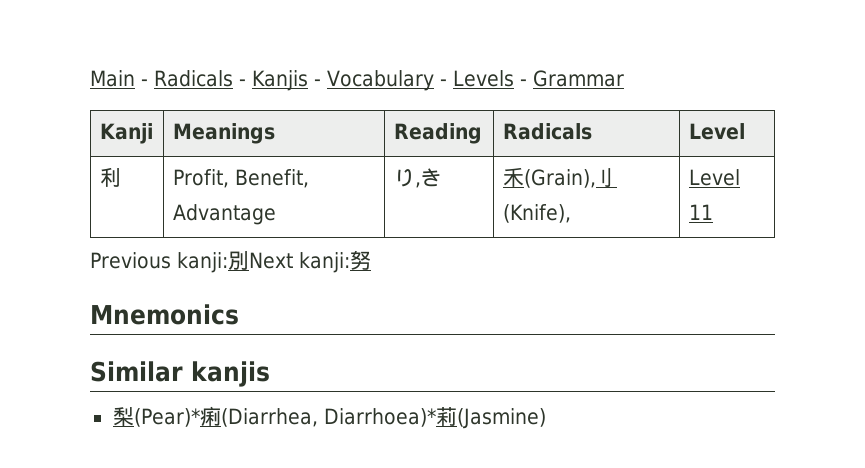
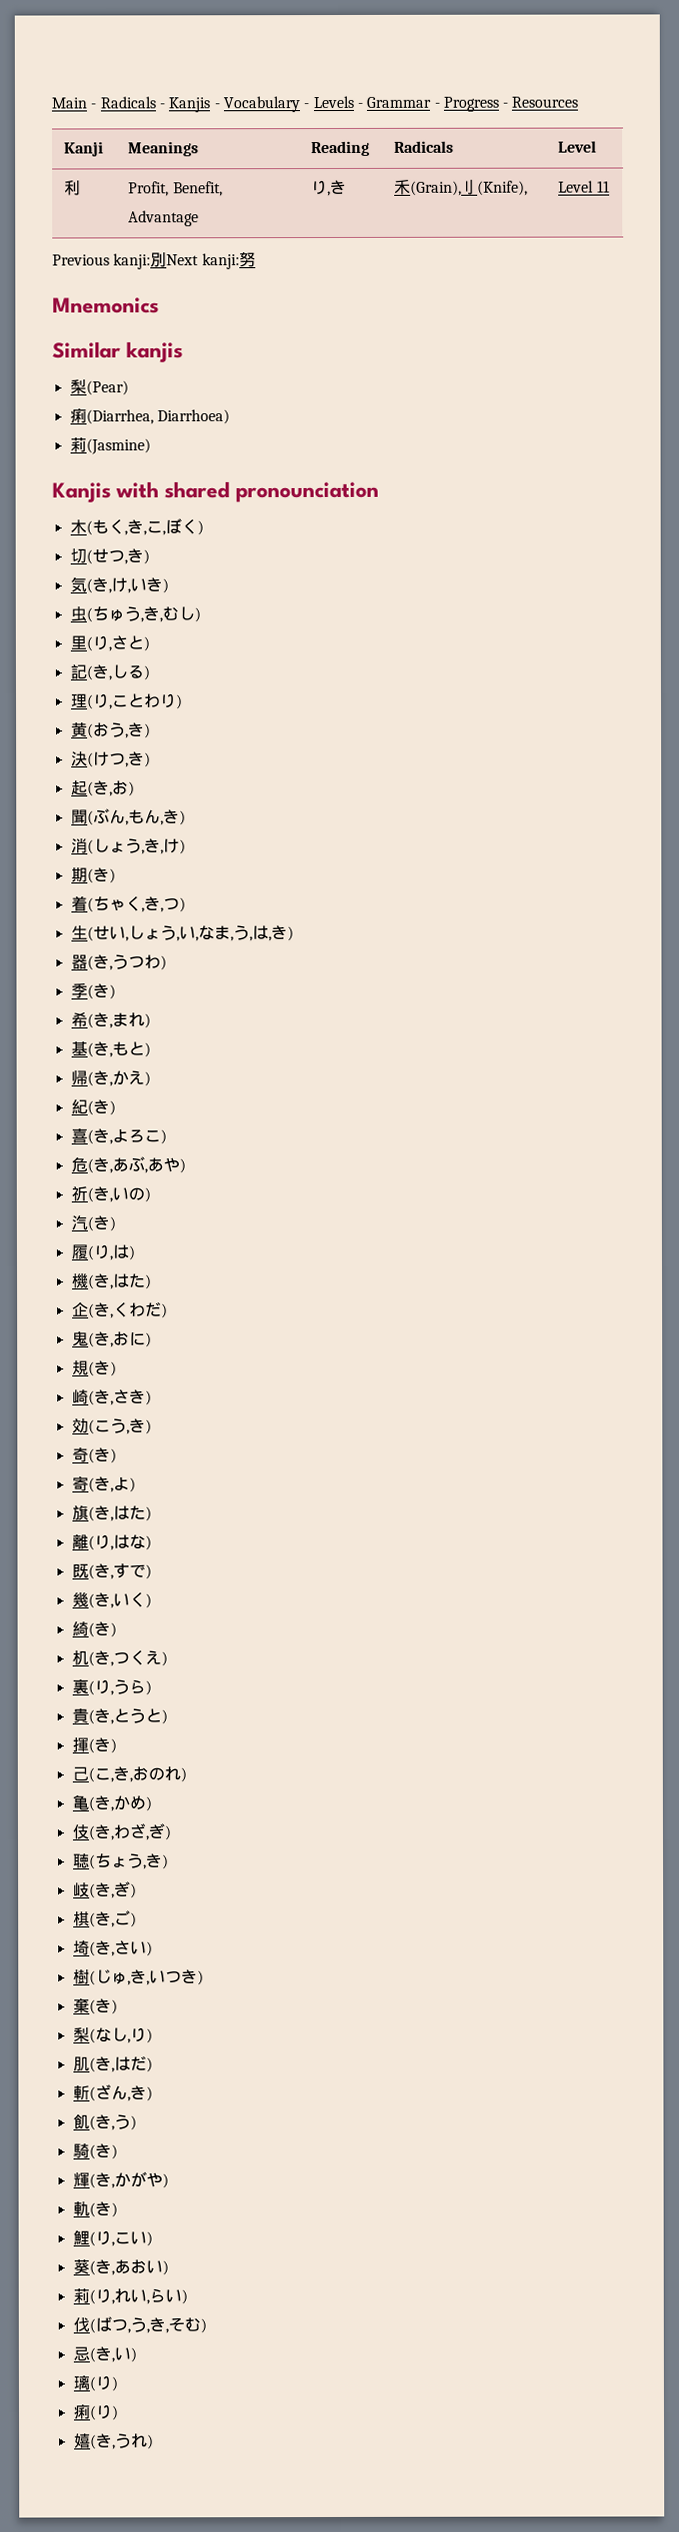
- Main - Radicals - Kanjis - Vocabulary - Levels - Grammar
+ Main - Radicals - Kanjis - Vocabulary - Levels - Grammar - Progress - Resources
- 梨(Pear)*痢(Diarrhea, Diarrhoea)*莉(Jasmine)
+ 梨(Pear)
+ 痢(Diarrhea, Diarrhoea)
+ 莉(Jasmine)
+ Kanjis with shared pronounciation
+ 木(もく,き,こ,ぼく)
+ 切(せつ,き)
+ 気(き,け,いき)
+ 虫(ちゅう,き,むし)
+ 里(り,さと)
+ 記(き,しる)
+ 理(り,ことわり)
+ 黄(おう,き)
+ 決(けつ,き)
+ 起(き,お)
+ 聞(ぶん,もん,き)
+ 消(しょう,き,け)
+ 期(き)
+ 着(ちゃく,き,つ)
+ 生(せい,しょう,い,なま,う,は,き)
+ 器(き,うつわ)
+ 季(き)
+ 希(き,まれ)
+ 基(き,もと)
+ 帰(き,かえ)
+ 紀(き)
+ 喜(き,よろこ)
+ 危(き,あぶ,あや)
+ 祈(き,いの)
+ 汽(き)
+ 履(り,は)
+ 機(き,はた)
+ 企(き,くわだ)
+ 鬼(き,おに)
+ 規(き)
+ 崎(き,さき)
+ 効(こう,き)
+ 奇(き)
+ 寄(き,よ)
+ 旗(き,はた)
+ 離(り,はな)
+ 既(き,すで)
+ 幾(き,いく)
+ 綺(き)
+ 机(き,つくえ)
+ 裏(り,うら)
+ 貴(き,とうと)
+ 揮(き)
+ 己(こ,き,おのれ)
+ 亀(き,かめ)
+ 伎(き,わざ,ぎ)
+ 聴(ちょう,き)
+ 岐(き,ぎ)
+ 棋(き,ご)
+ 埼(き,さい)
+ 樹(じゅ,き,いつき)
+ 棄(き)
+ 梨(なし,り)
+ 肌(き,はだ)
+ 斬(ざん,き)
+ 飢(き,う)
+ 騎(き)
+ 輝(き,かがや)
+ 軌(き)
+ 鯉(り,こい)
+ 葵(き,あおい)
+ 莉(り,れい,らい)
+ 伐(ばつ,う,き,そむ)
+ 忌(き,い)
+ 璃(り)
+ 痢(り)
+ 嬉(き,うれ)

